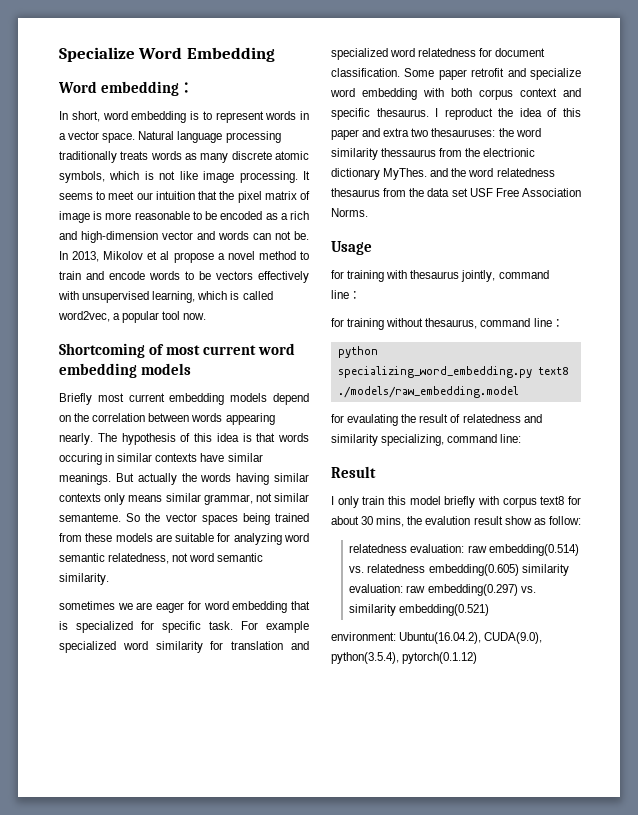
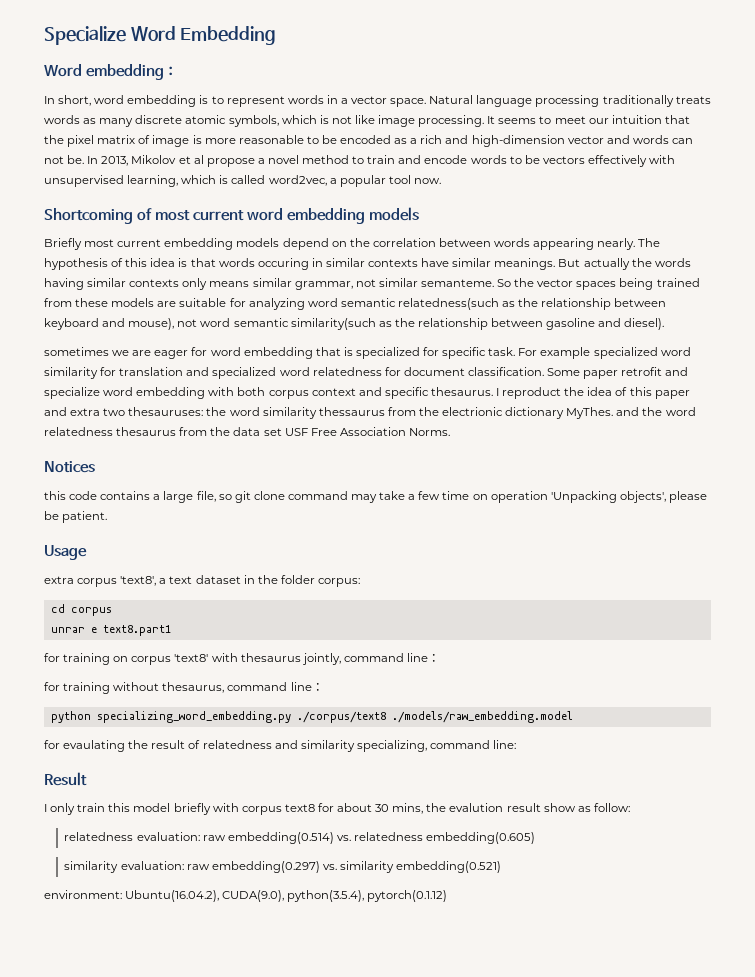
- So the vector spaces being trained from these models are suitable for analyzing word semantic relatedness, not word semantic similarity.
+ So the vector spaces being trained from these models are suitable for analyzing word semantic relatedness(such as the relationship between keyboard and mouse), not word semantic similarity(such as the relationship between gasoline and diesel).
+ Notices
+ this code contains a large file, so git clone command may take a few time on operation 'Unpacking objects', please be patient.
  Usage
- for training with thesaurus jointly, command line：
+ extra corpus 'text8', a text dataset in the folder corpus:
+ cd corpus
+ unrar e text8.part1
+ for training on corpus 'text8' with thesaurus jointly, command line：
- python specializing_word_embedding.py text8 ./models/raw_embedding.model
+ python specializing_word_embedding.py ./corpus/text8 ./models/raw_embedding.model
- relatedness evaluation: raw embedding(0.514) vs. relatedness embedding(0.605) similarity evaluation: raw embedding(0.297) vs. similarity embedding(0.521)
+ relatedness evaluation: raw embedding(0.514) vs. relatedness embedding(0.605)
+ similarity evaluation: raw embedding(0.297) vs. similarity embedding(0.521)

